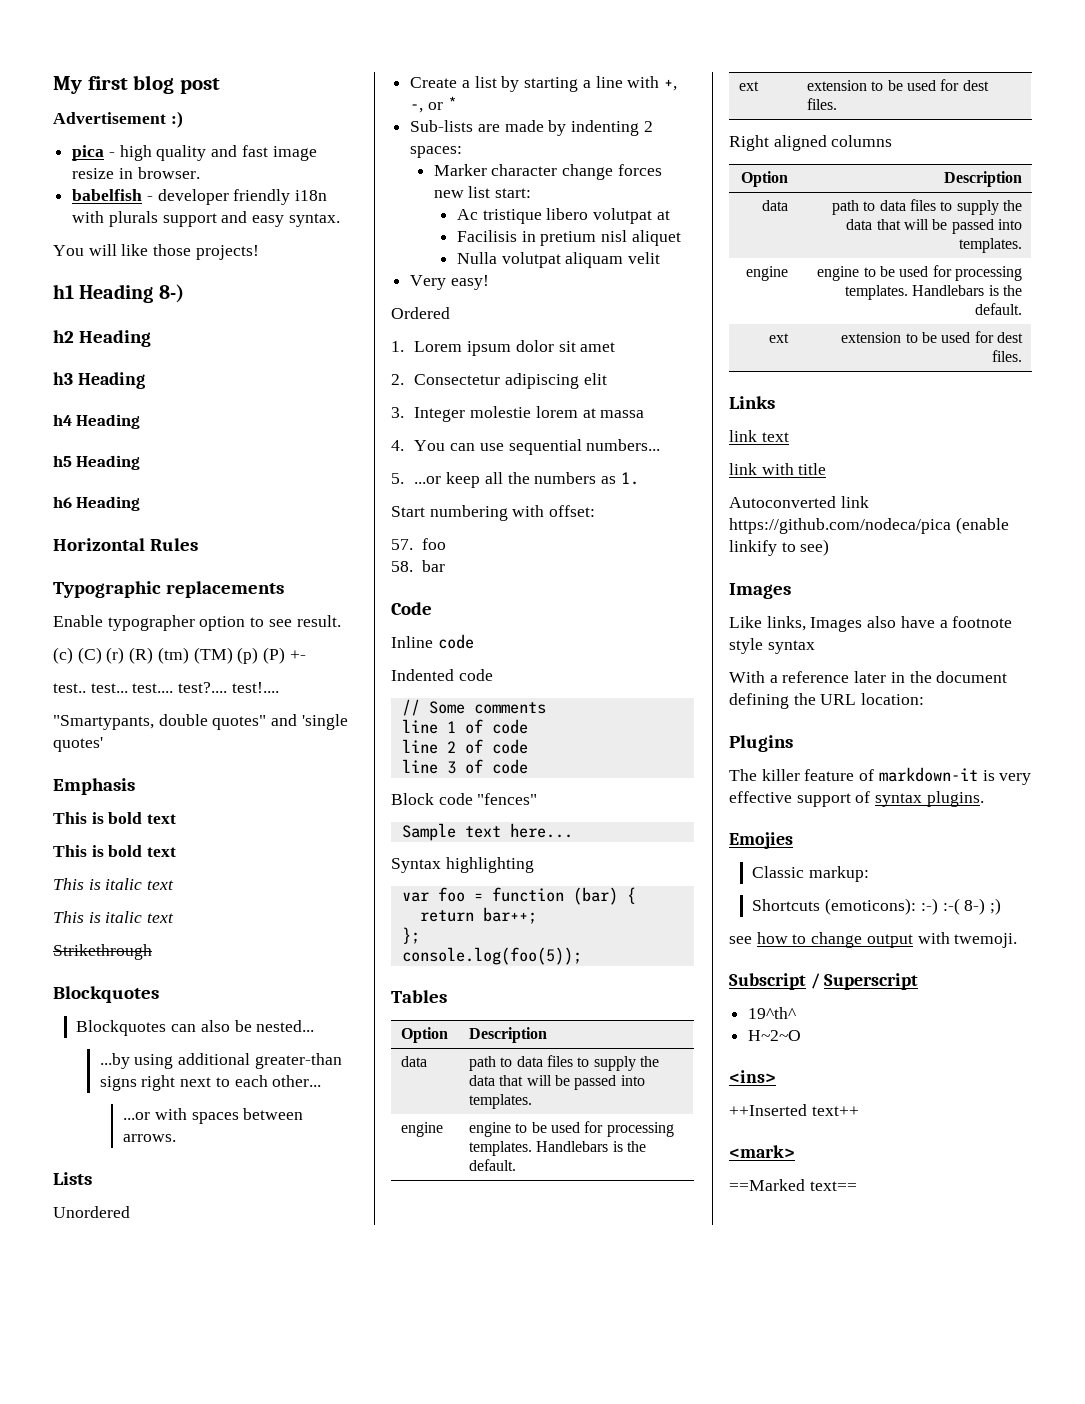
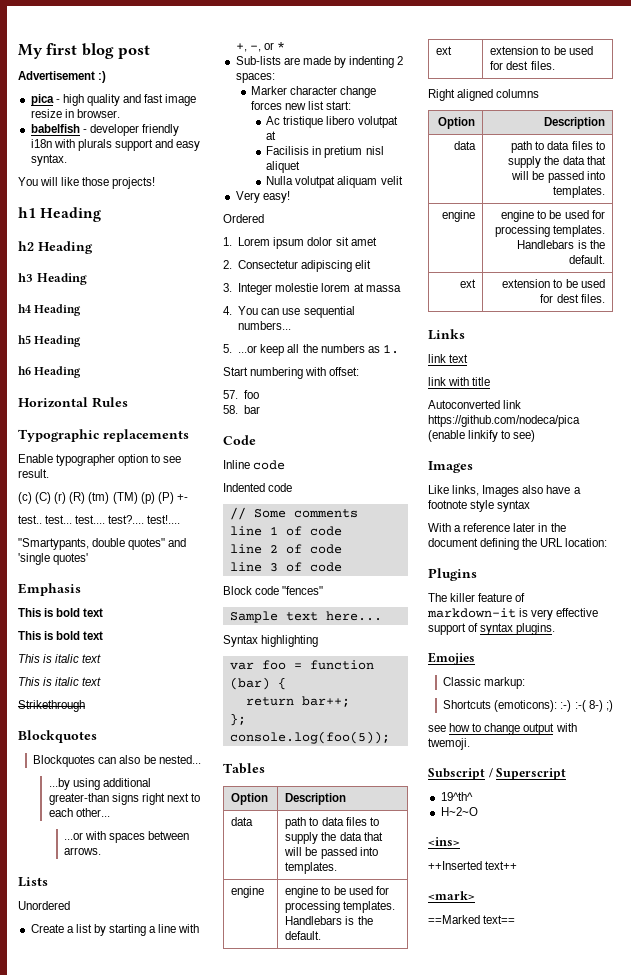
- h1 Heading 8-)
+ h1 Heading

